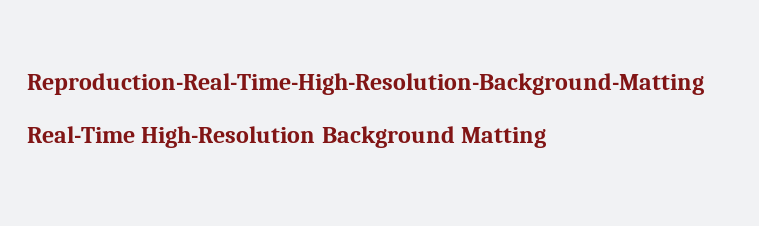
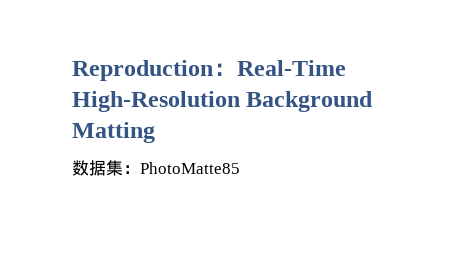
- Reproduction-Real-Time-High-Resolution-Background-Matting
- Real-Time High-Resolution Background Matting
+ Reproduction：Real-Time High-Resolution Background Matting
+ 数据集：PhotoMatte85

